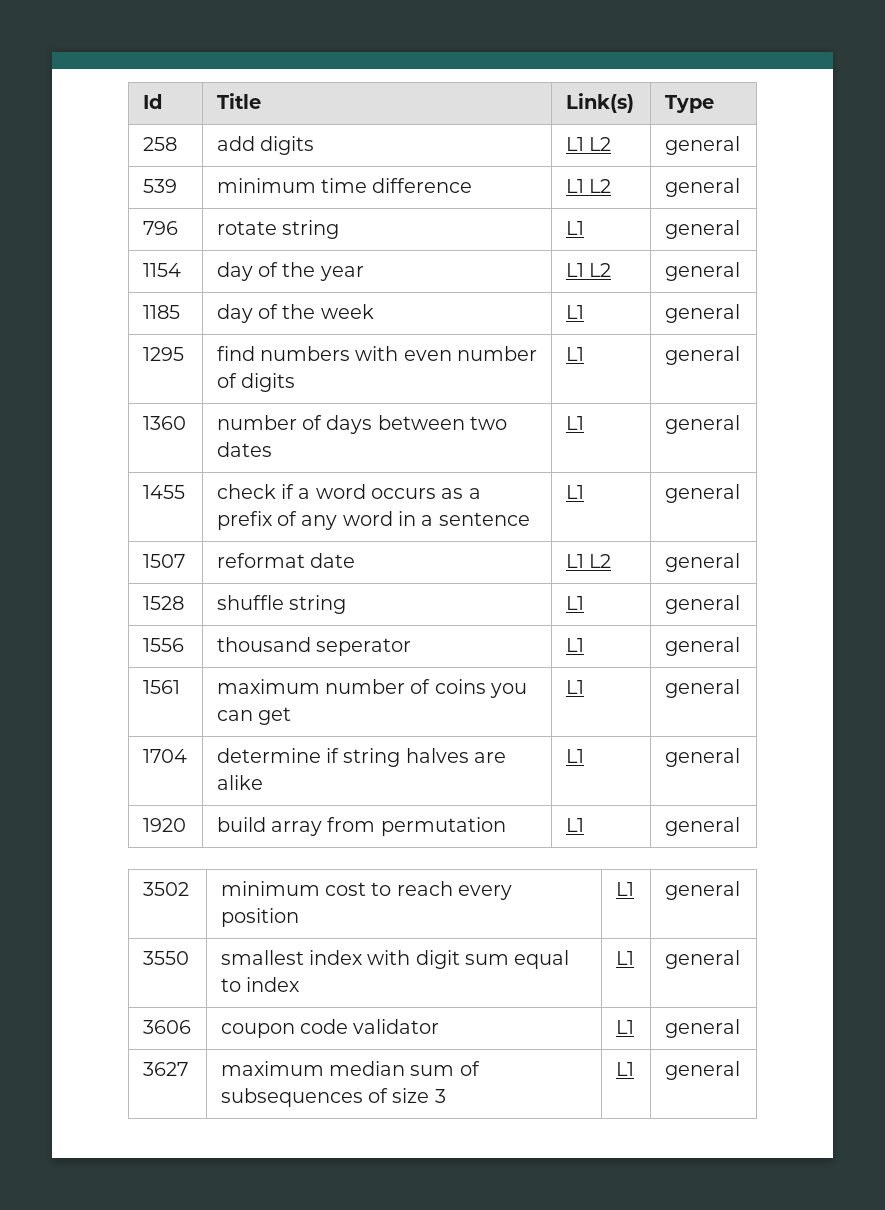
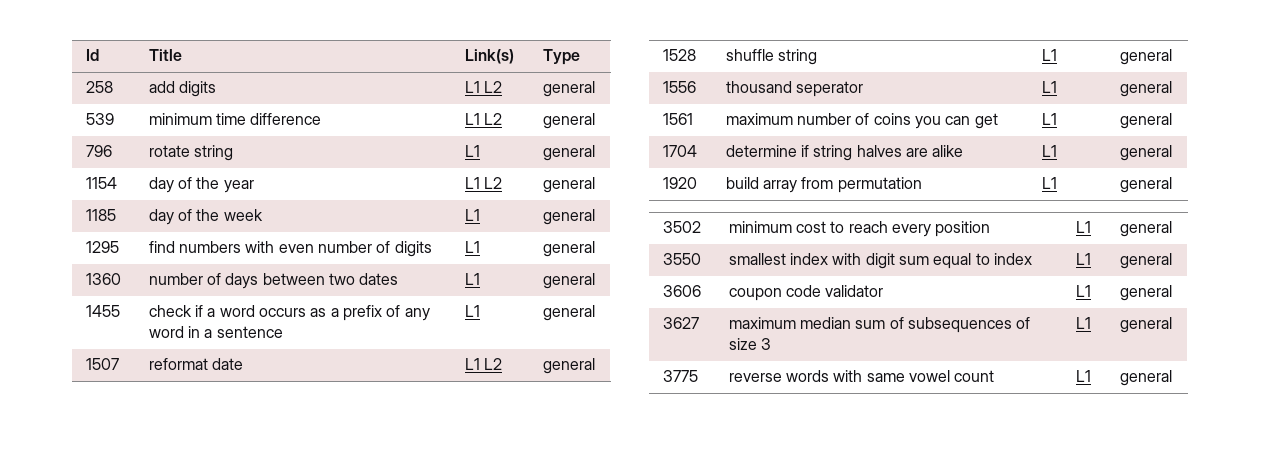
+ 3775 | reverse words with same vowel count | L1 | general

